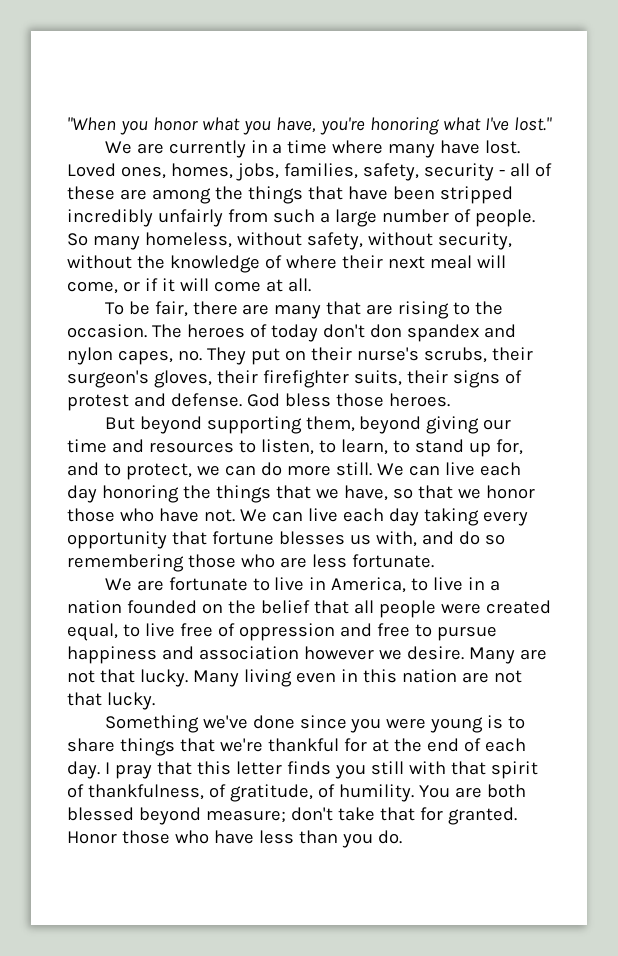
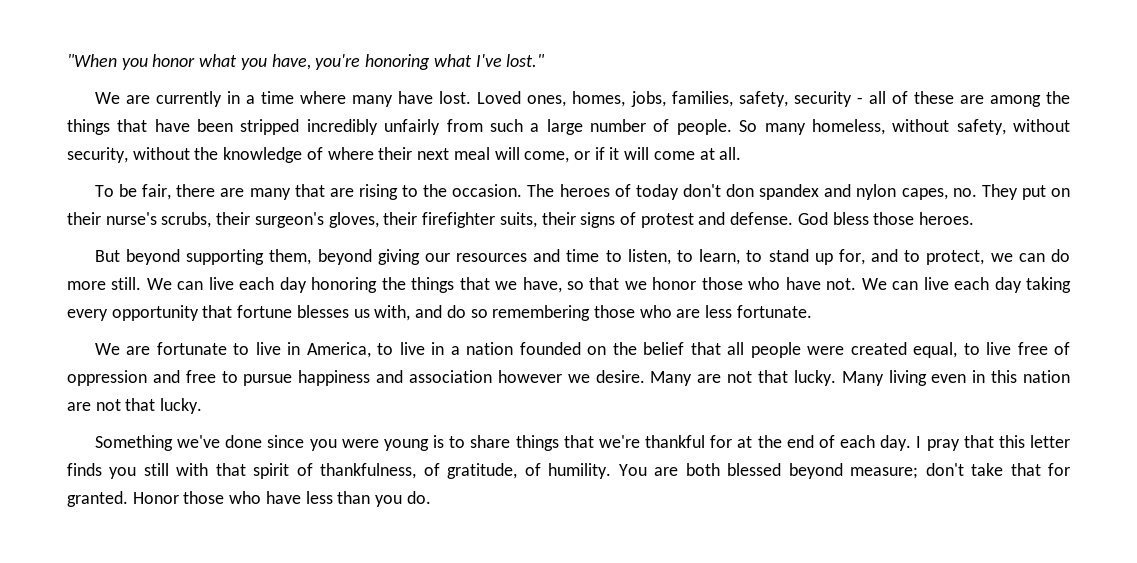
- But beyond supporting them, beyond giving our time and resources to listen, to learn, to stand up for, and to protect, we can do more still.
+ But beyond supporting them, beyond giving our resources and time to listen, to learn, to stand up for, and to protect, we can do more still.

